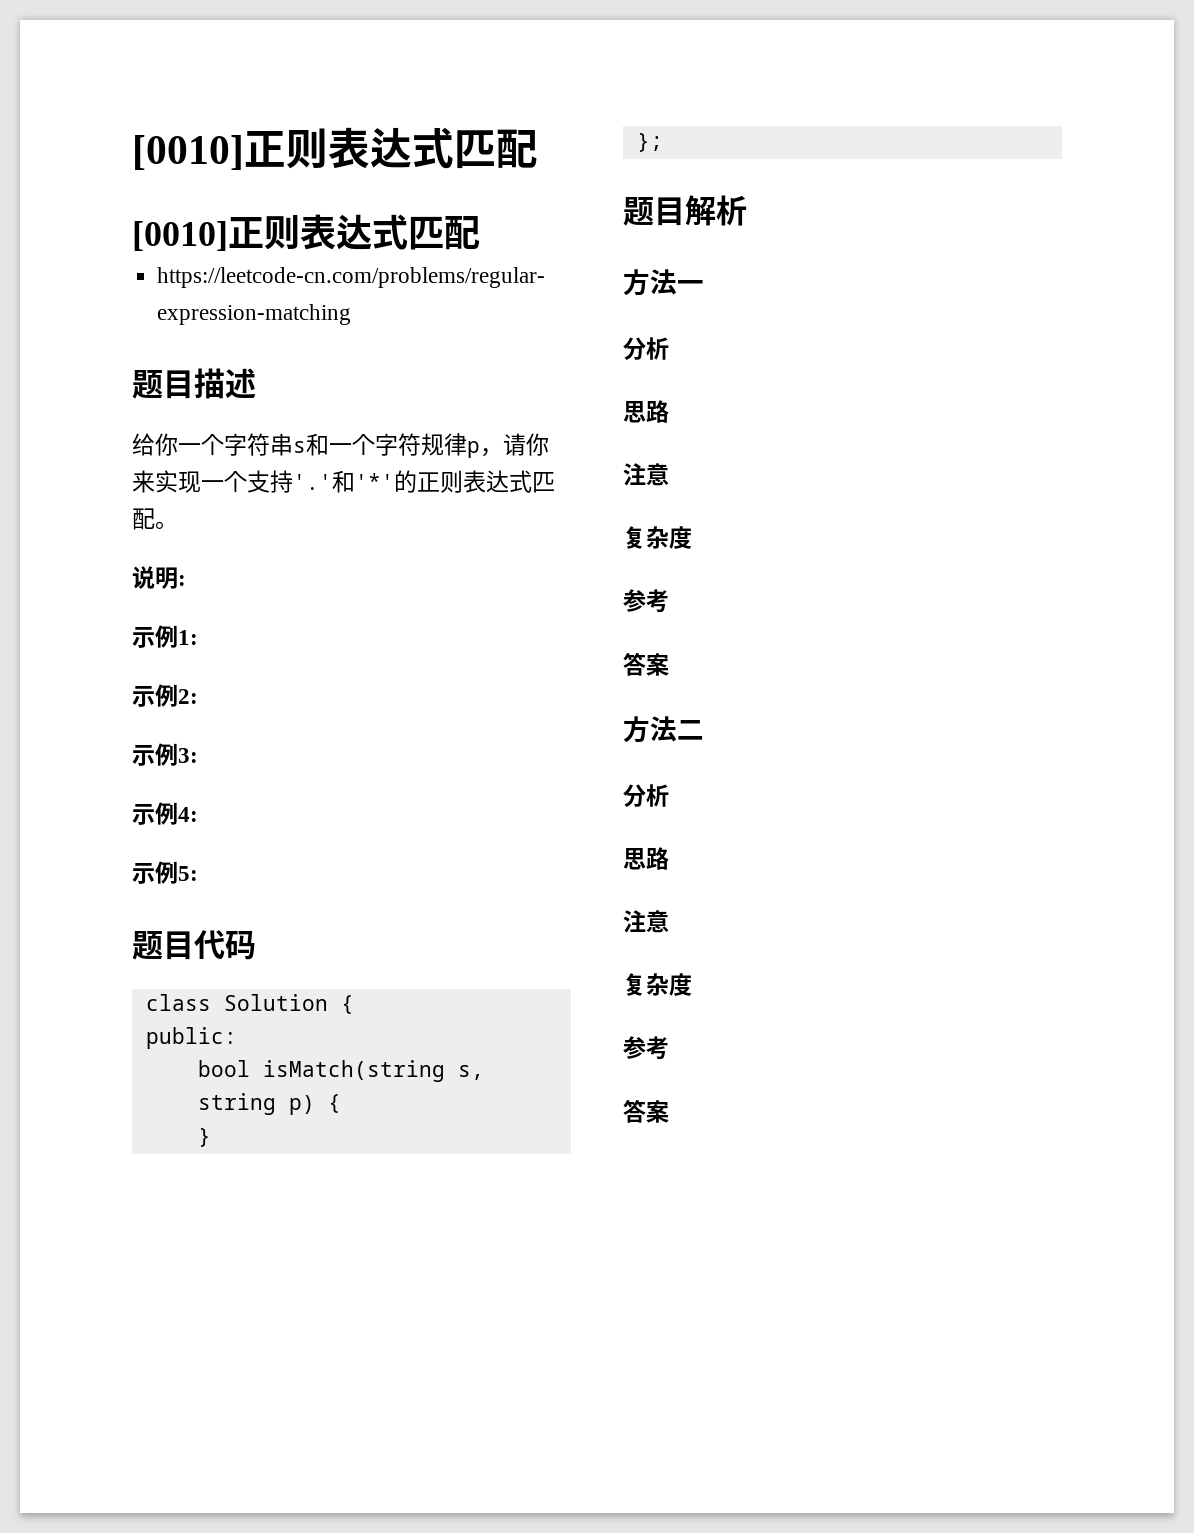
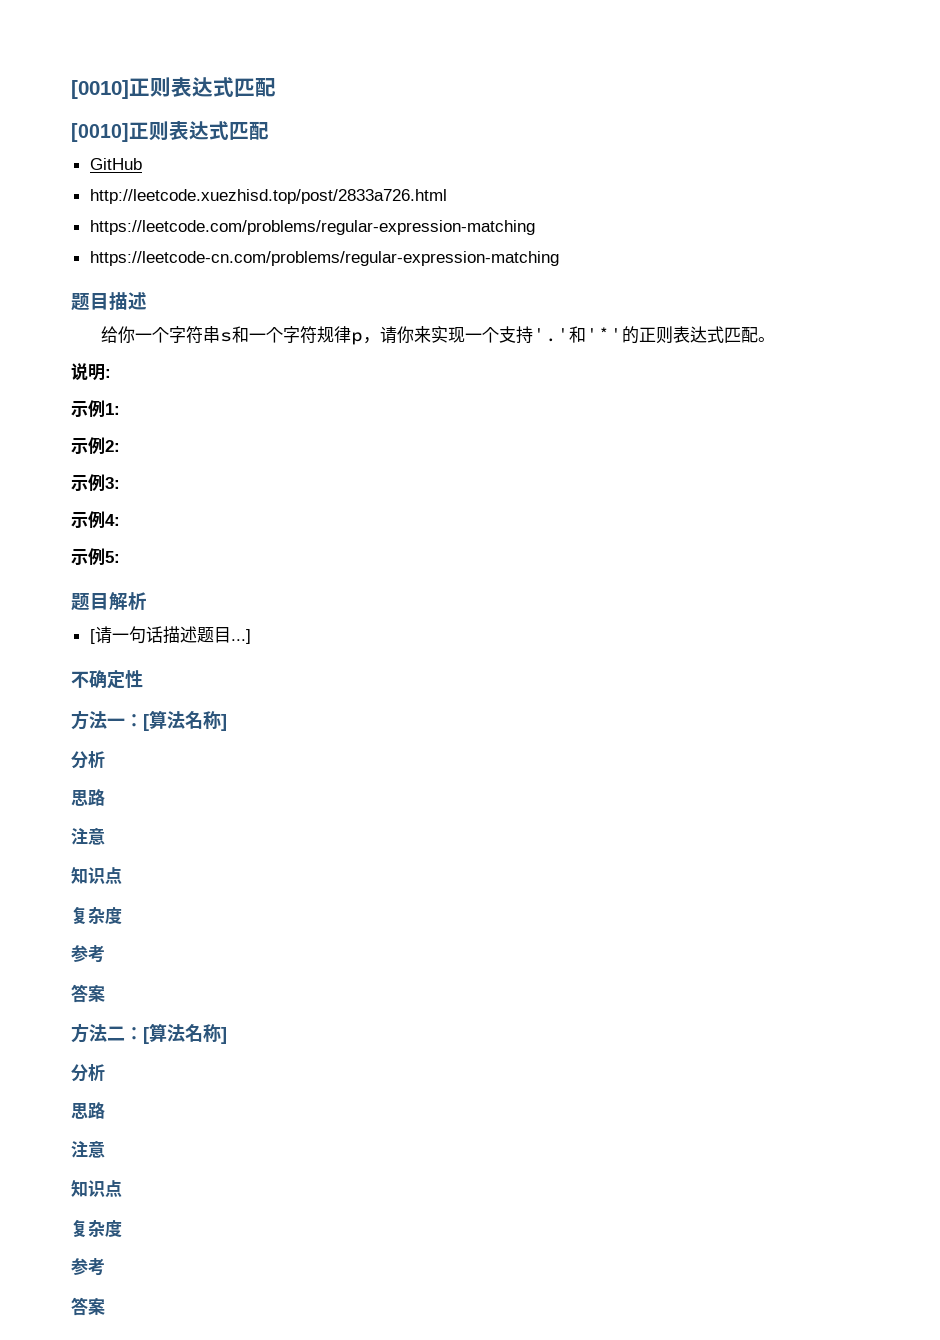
+ GitHub
+ http://leetcode.xuezhisd.top/post/2833a726.html
+ https://leetcode.com/problems/regular-expression-matching
- 题目代码
- class Solution {
- public:
- bool isMatch(string s, string p) {
- }
- };
  题目解析
- 方法一
+ [请一句话描述题目...]
+ 不确定性
+ 方法一：[算法名称]
  分析
  思路
  注意
+ 知识点
- 方法二
+ 方法二：[算法名称]
  分析
  思路
  注意
+ 知识点

